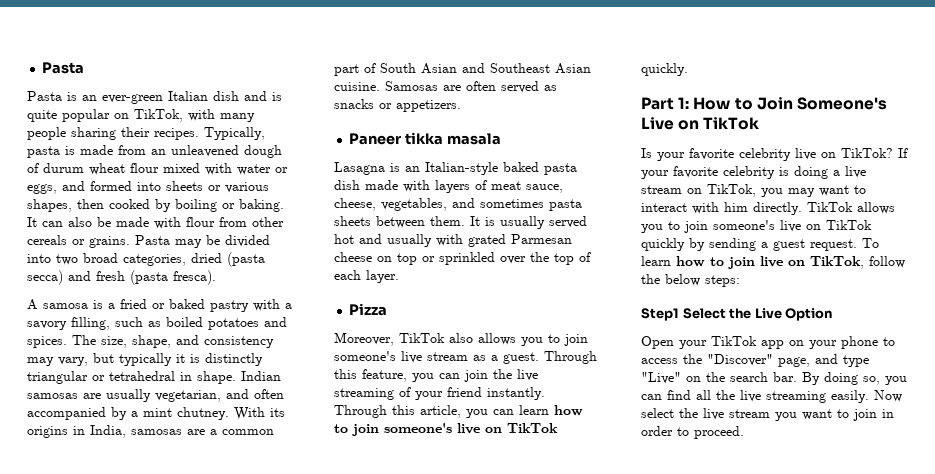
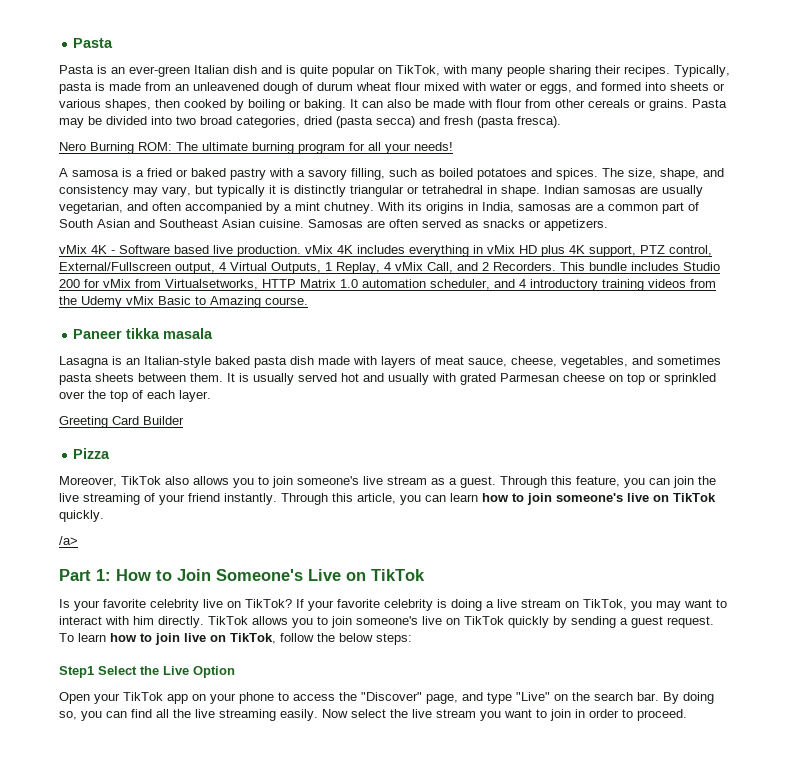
+ Nero Burning ROM: The ultimate burning program for all your needs!
+ vMix 4K - Software based live production. vMix 4K includes everything in vMix HD plus 4K support, PTZ control, External/Fullscreen output, 4 Virtual Outputs, 1 Replay, 4 vMix Call, and 2 Recorders. This bundle includes Studio 200 for vMix from Virtualsetworks, HTTP Matrix 1.0 automation scheduler, and 4 introductory training videos from the Udemy vMix Basic to Amazing course.
+ Greeting Card Builder
+ /a>

